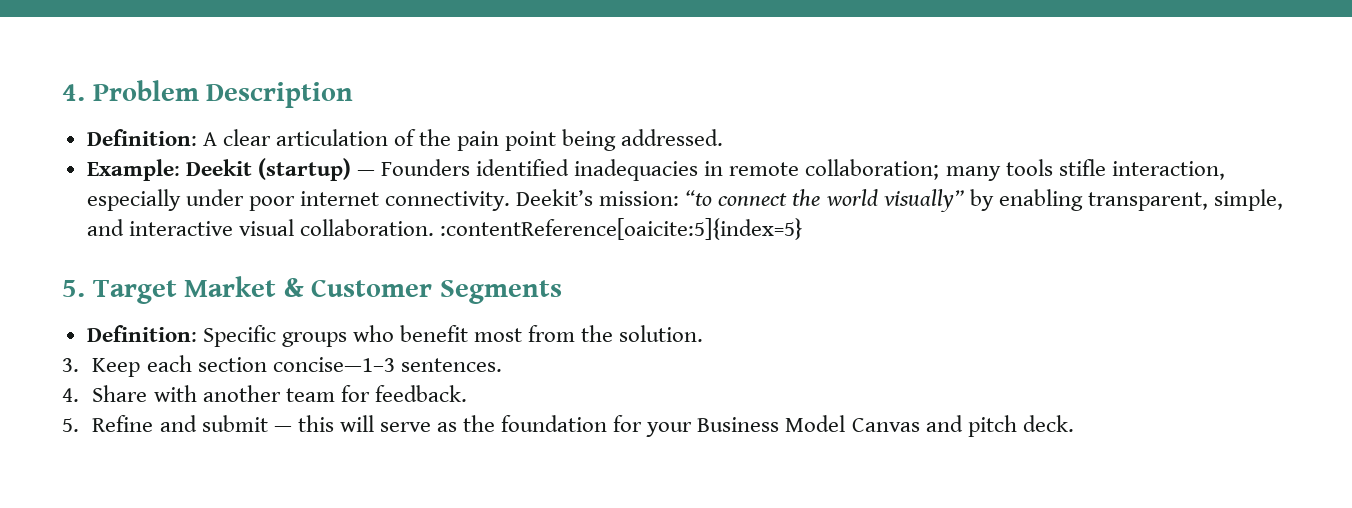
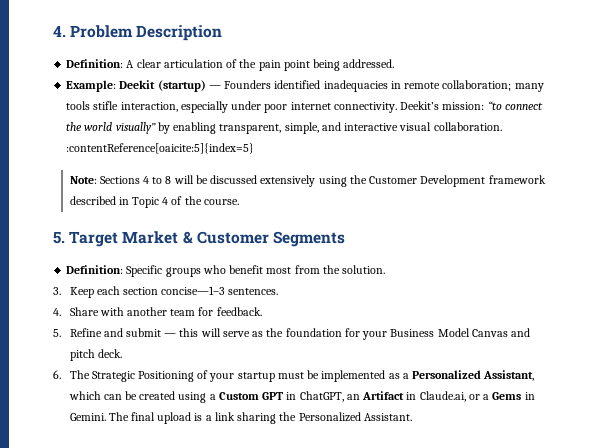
+ Note: Sections 4 to 8 will be discussed extensively using the Customer Development framework described in Topic 4 of the course.
+ 6. The Strategic Positioning of your startup must be implemented as a Personalized Assistant, which can be created using a Custom GPT in ChatGPT, an Artifact in Claude.ai, or a Gems in Gemini. The final upload is a link sharing the Personalized Assistant.

